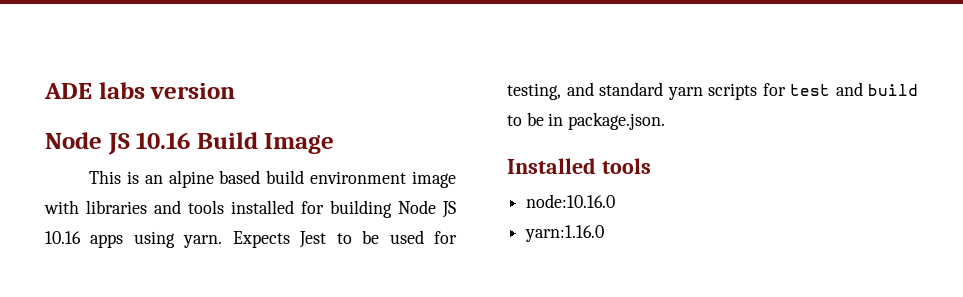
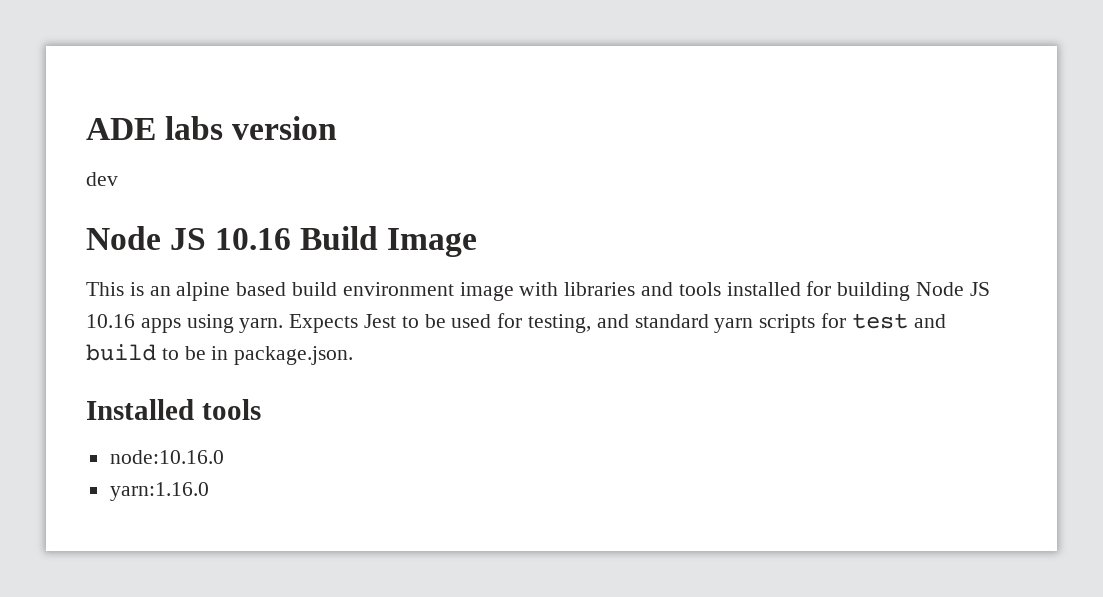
+ dev

